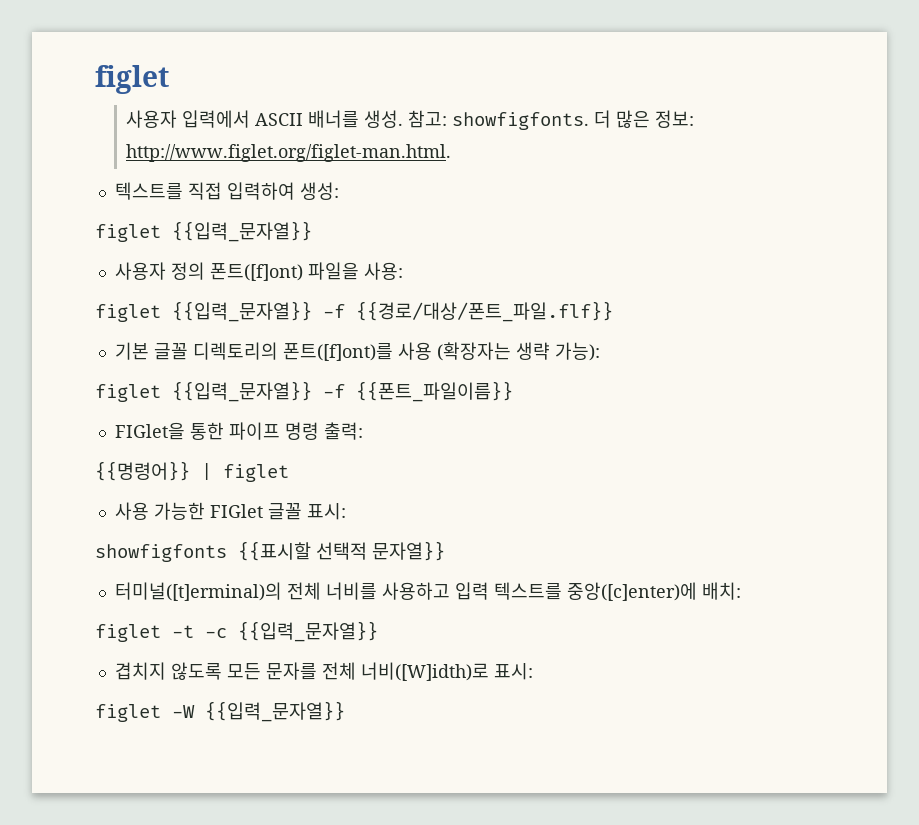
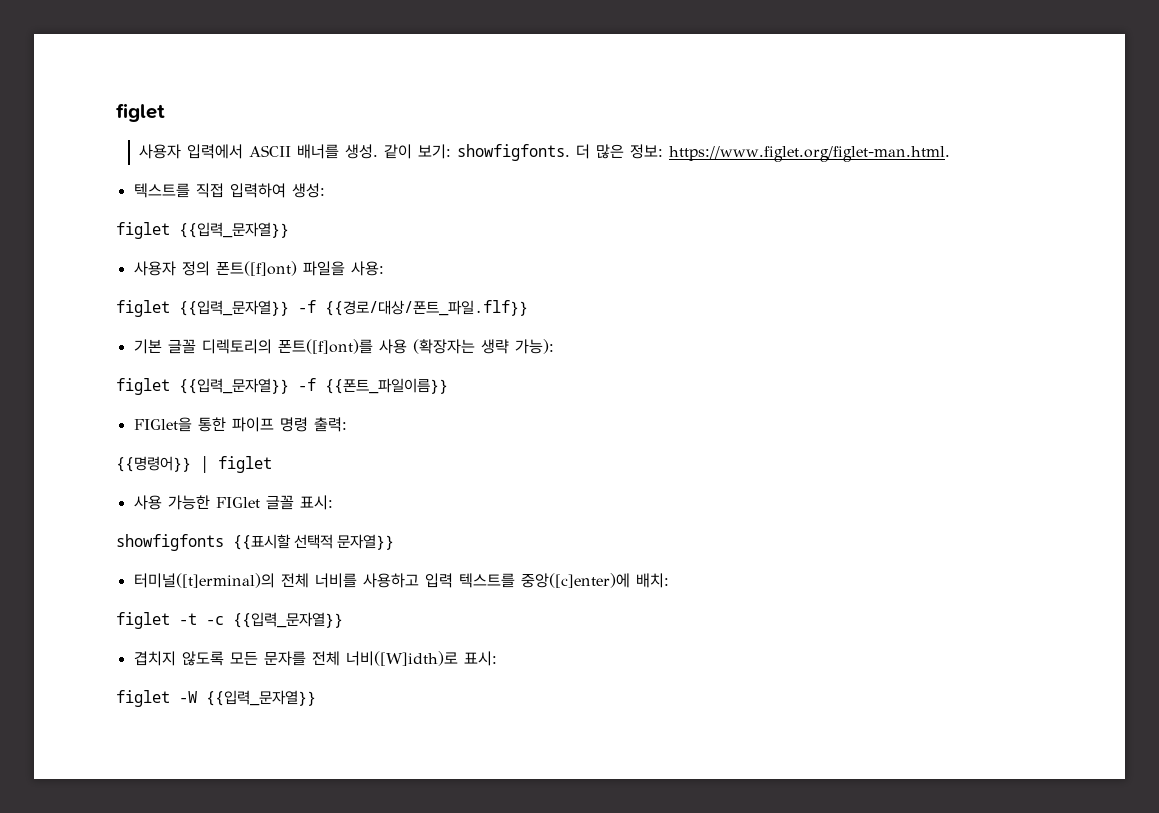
- 참고: showfigfonts.
+ 같이 보기: showfigfonts.
- 더 많은 정보: http://www.figlet.org/figlet-man.html.
+ 더 많은 정보: https://www.figlet.org/figlet-man.html.

